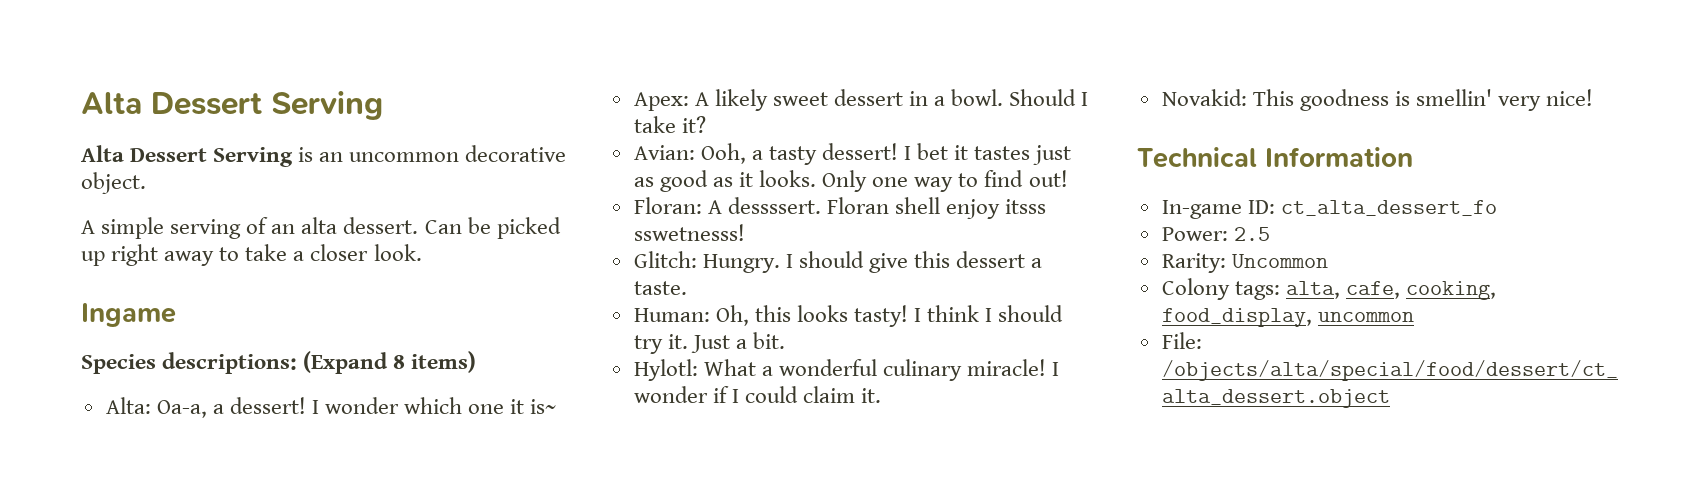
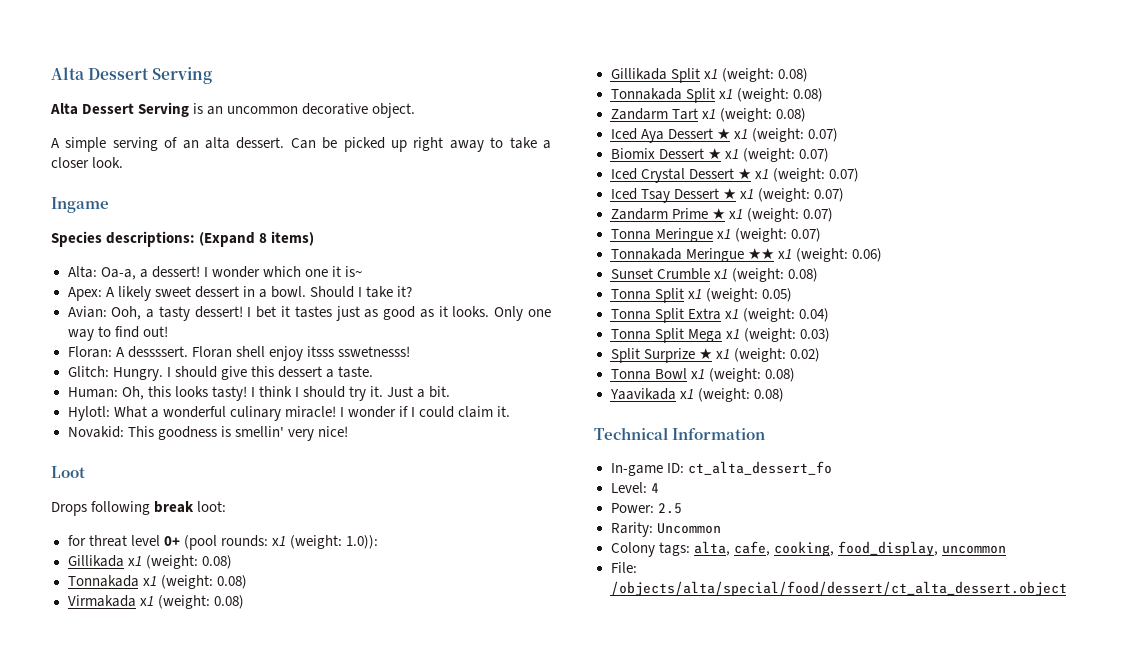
+ Loot
+ Drops following break loot:
+ for threat level 0+ (pool rounds: x1 (weight: 1.0)):
+ Gillikada x1 (weight: 0.08)
+ Tonnakada x1 (weight: 0.08)
+ Virmakada x1 (weight: 0.08)
+ Gillikada Split x1 (weight: 0.08)
+ Tonnakada Split x1 (weight: 0.08)
+ Zandarm Tart x1 (weight: 0.08)
+ Iced Aya Dessert ★ x1 (weight: 0.07)
+ Biomix Dessert ★ x1 (weight: 0.07)
+ Iced Crystal Dessert ★ x1 (weight: 0.07)
+ Iced Tsay Dessert ★ x1 (weight: 0.07)
+ Zandarm Prime ★ x1 (weight: 0.07)
+ Tonna Meringue x1 (weight: 0.07)
+ Tonnakada Meringue ★★ x1 (weight: 0.06)
+ Sunset Crumble x1 (weight: 0.08)
+ Tonna Split x1 (weight: 0.05)
+ Tonna Split Extra x1 (weight: 0.04)
+ Tonna Split Mega x1 (weight: 0.03)
+ Split Surprize ★ x1 (weight: 0.02)
+ Tonna Bowl x1 (weight: 0.08)
+ Yaavikada x1 (weight: 0.08)
+ Level: 4

